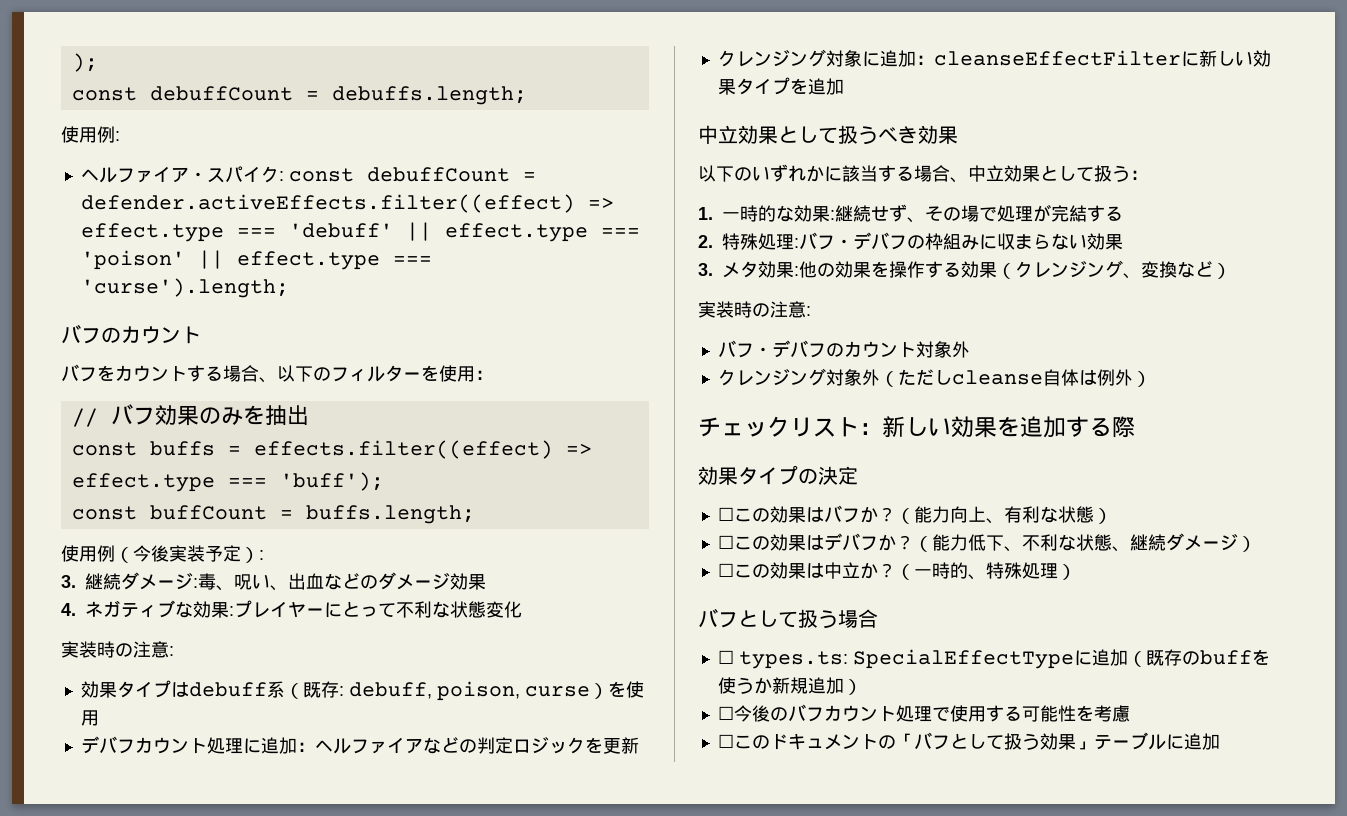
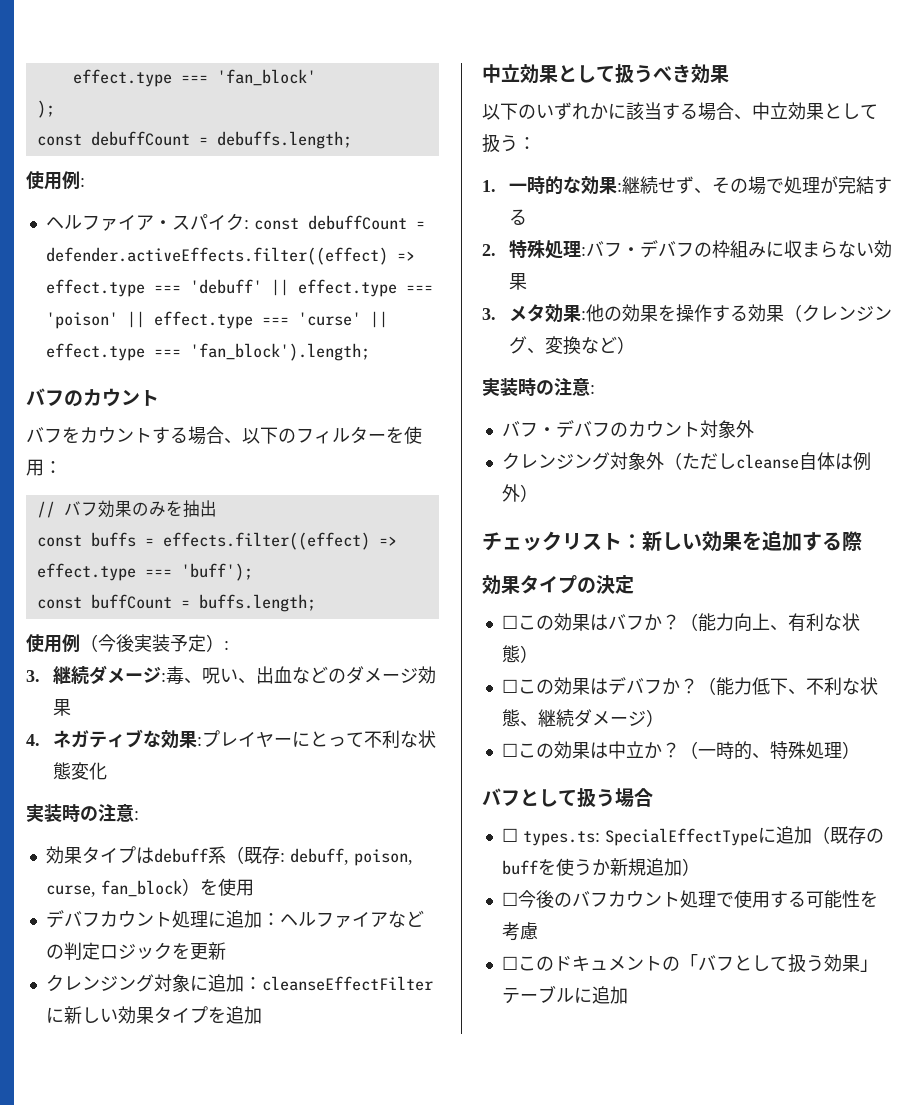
+ effect.type === 'fan_block'
- ヘルファイア・スパイク: const debuffCount = defender.activeEffects.filter((effect) => effect.type === 'debuff' || effect.type === 'poison' || effect.type === 'curse').length;
+ ヘルファイア・スパイク: const debuffCount = defender.activeEffects.filter((effect) => effect.type === 'debuff' || effect.type === 'poison' || effect.type === 'curse' || effect.type === 'fan_block').length;
- 効果タイプはdebuff系（既存: debuff, poison, curse）を使用
+ 効果タイプはdebuff系（既存: debuff, poison, curse, fan_block）を使用

